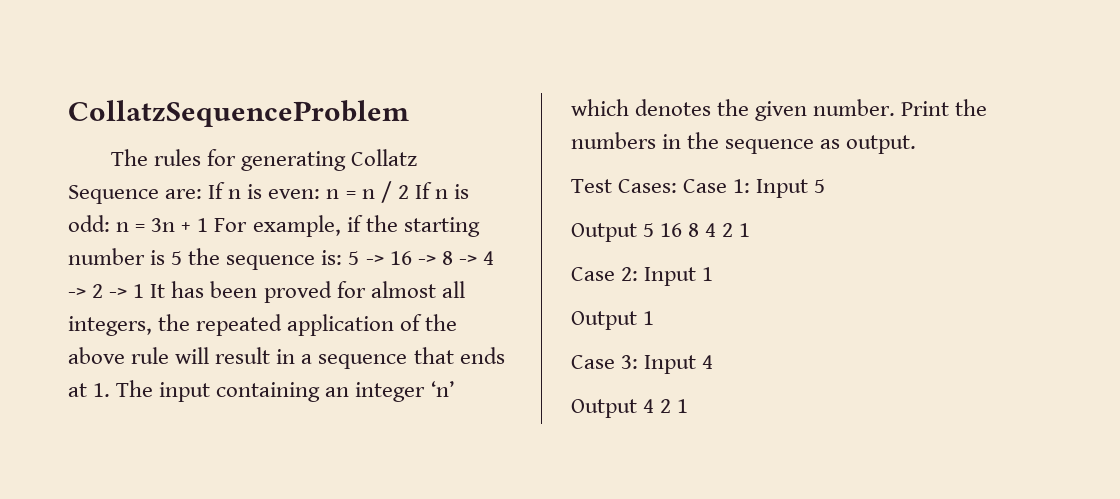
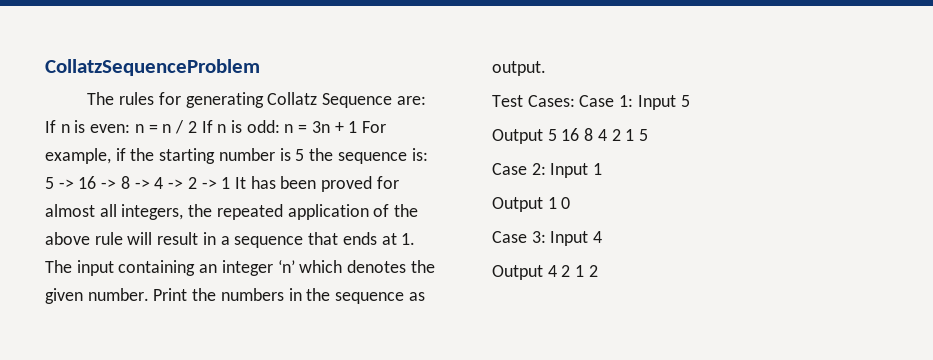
- Output 5 16 8 4 2 1
+ Output 5 16 8 4 2 1 5
- Output 1
+ Output 1 0
- Output 4 2 1
+ Output 4 2 1 2

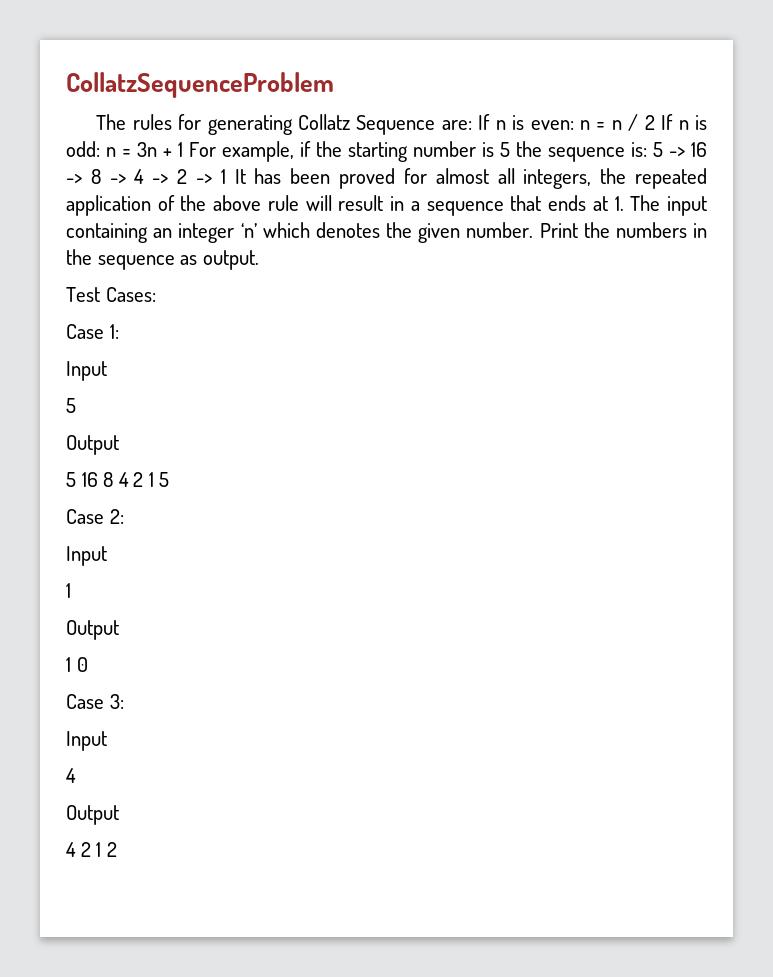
- Test Cases: Case 1: Input 5
- Output 5 16 8 4 2 1 5
+ Test Cases:
+ Case 1:
+ Input
+ 5
+ Output
+ 5 16 8 4 2 1 5
- Case 2: Input 1
- Output 1 0
+ Case 2:
+ Input
+ 1
+ Output
+ 1 0
- Case 3: Input 4
- Output 4 2 1 2
+ Case 3:
+ Input
+ 4
+ Output
+ 4 2 1 2

